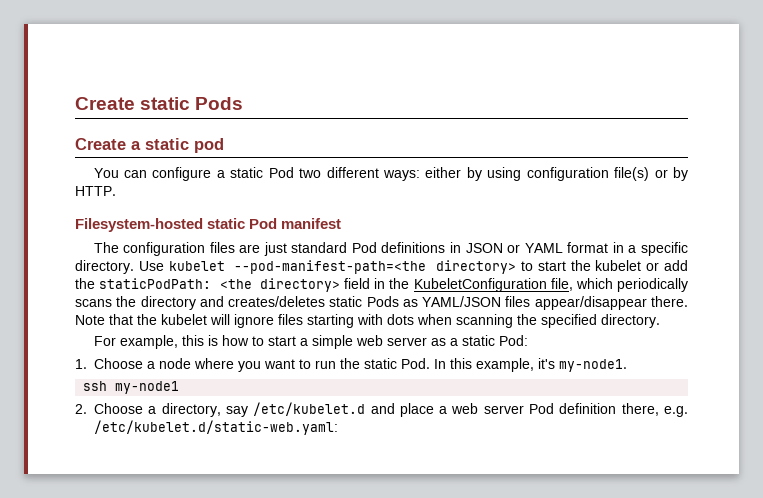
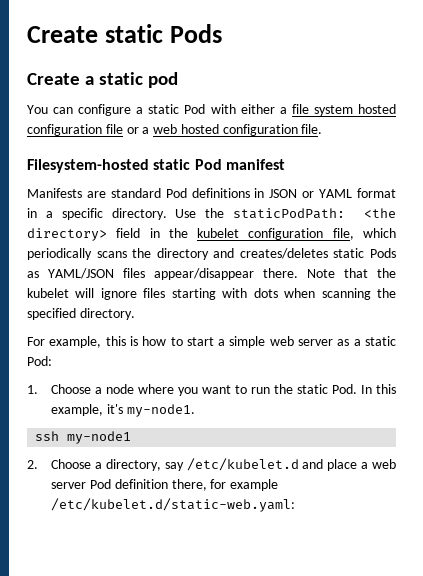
- You can configure a static Pod two different ways: either by using configuration file(s) or by HTTP.
+ You can configure a static Pod with either a file system hosted configuration file or a web hosted configuration file.
- The configuration files are just standard Pod definitions in JSON or YAML format in a specific directory.
+ Manifests are standard Pod definitions in JSON or YAML format in a specific directory.
- Use kubelet --pod-manifest-path=<the directory> to start the kubelet or add the staticPodPath: <the directory> field in the KubeletConfiguration file, which periodically scans the directory and creates/deletes static Pods as YAML/JSON files appear/disappear there.
+ Use the staticPodPath: <the directory> field in the kubelet configuration file, which periodically scans the directory and creates/deletes static Pods as YAML/JSON files appear/disappear there.
- 2. Choose a directory, say /etc/kubelet.d and place a web server Pod definition there, e.g. /etc/kubelet.d/static-web.yaml:
+ 2. Choose a directory, say /etc/kubelet.d and place a web server Pod definition there, for example /etc/kubelet.d/static-web.yaml:

